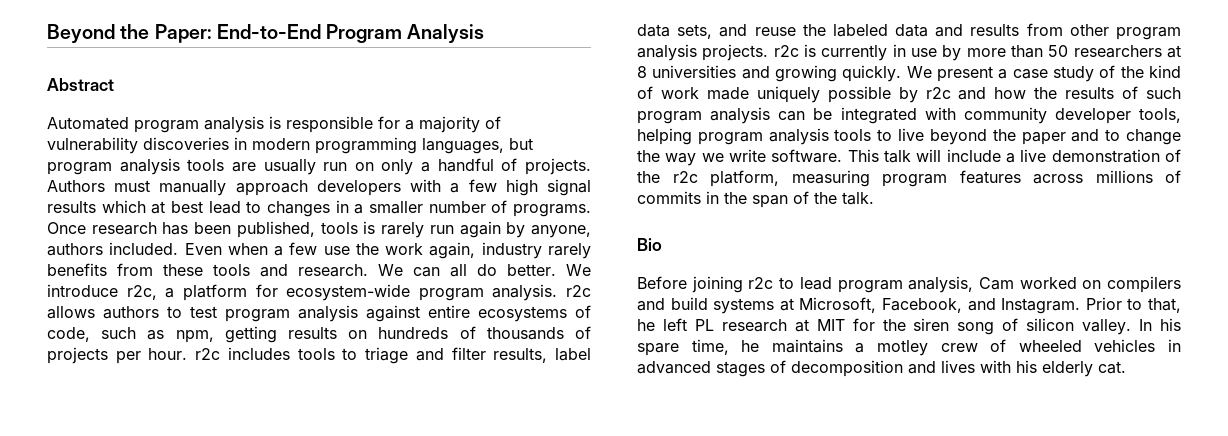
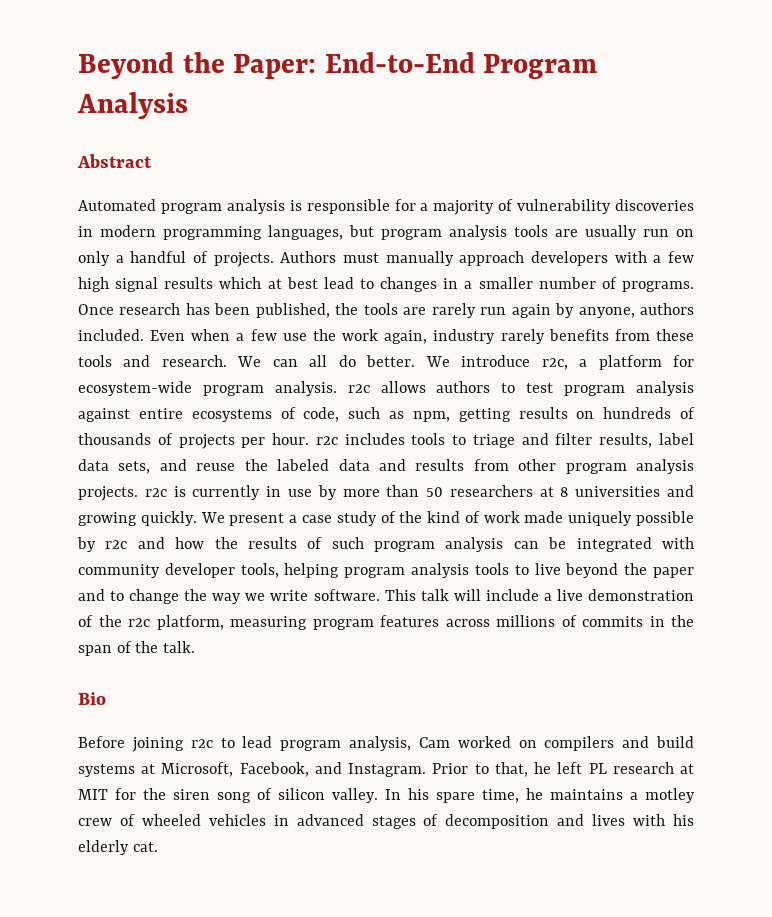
- Once research has been published, tools is rarely run again by anyone, authors included.
+ Once research has been published, the tools are rarely run again by anyone, authors included.

